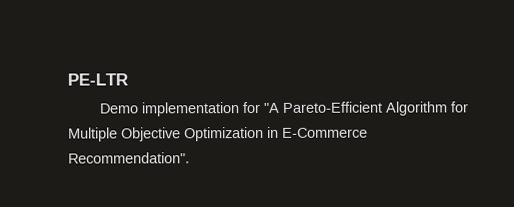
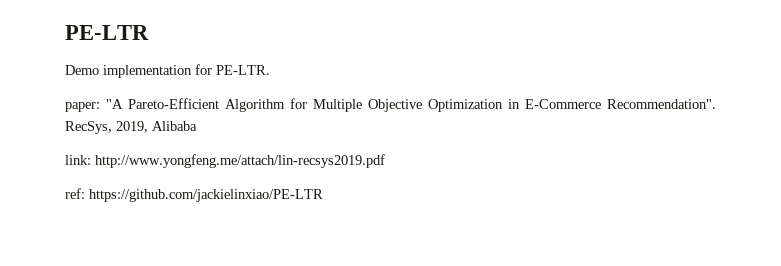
- Demo implementation for "A Pareto-Efficient Algorithm for Multiple Objective Optimization in E-Commerce Recommendation".
+ Demo implementation for PE-LTR.
+ paper: "A Pareto-Efficient Algorithm for Multiple Objective Optimization in E-Commerce Recommendation".
+ RecSys, 2019, Alibaba
+ link: http://www.yongfeng.me/attach/lin-recsys2019.pdf
+ ref: https://github.com/jackielinxiao/PE-LTR

